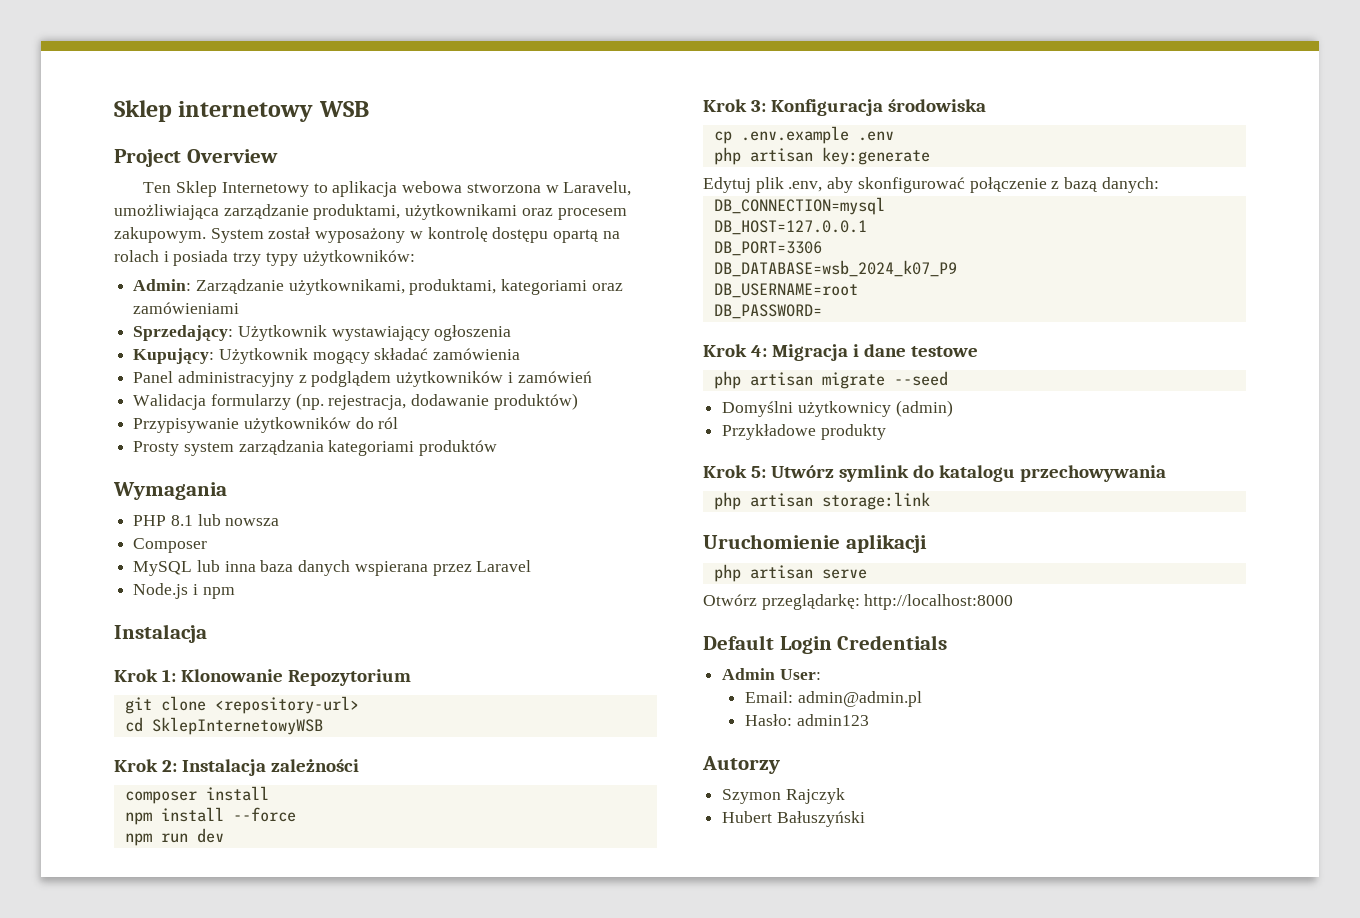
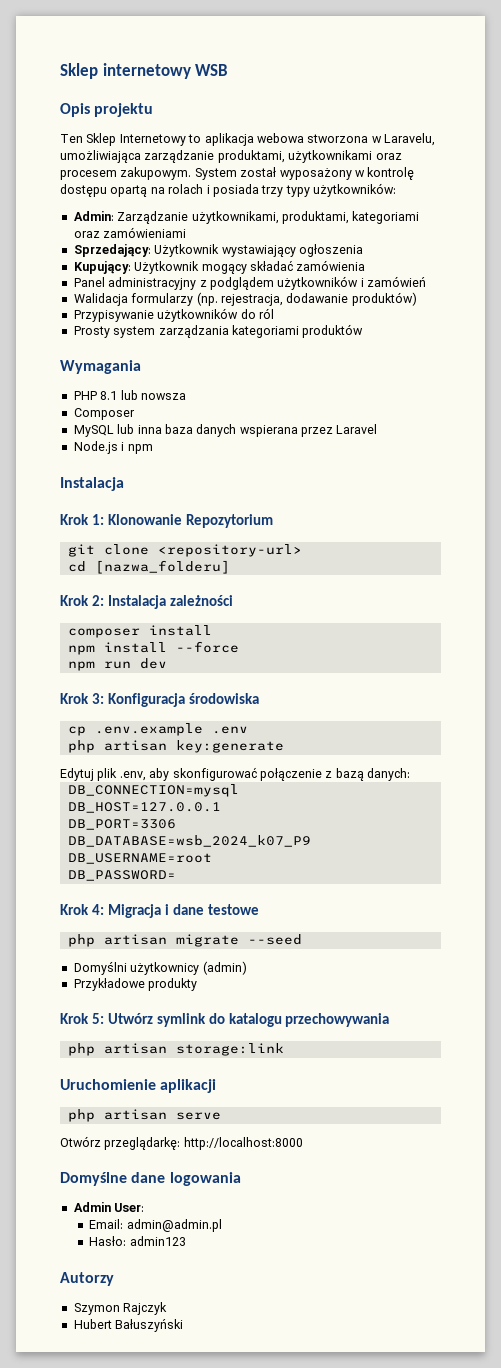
- Project Overview
+ Opis projektu
- cd SklepInternetowyWSB
+ cd [nazwa_folderu]
- Default Login Credentials
+ Domyślne dane logowania

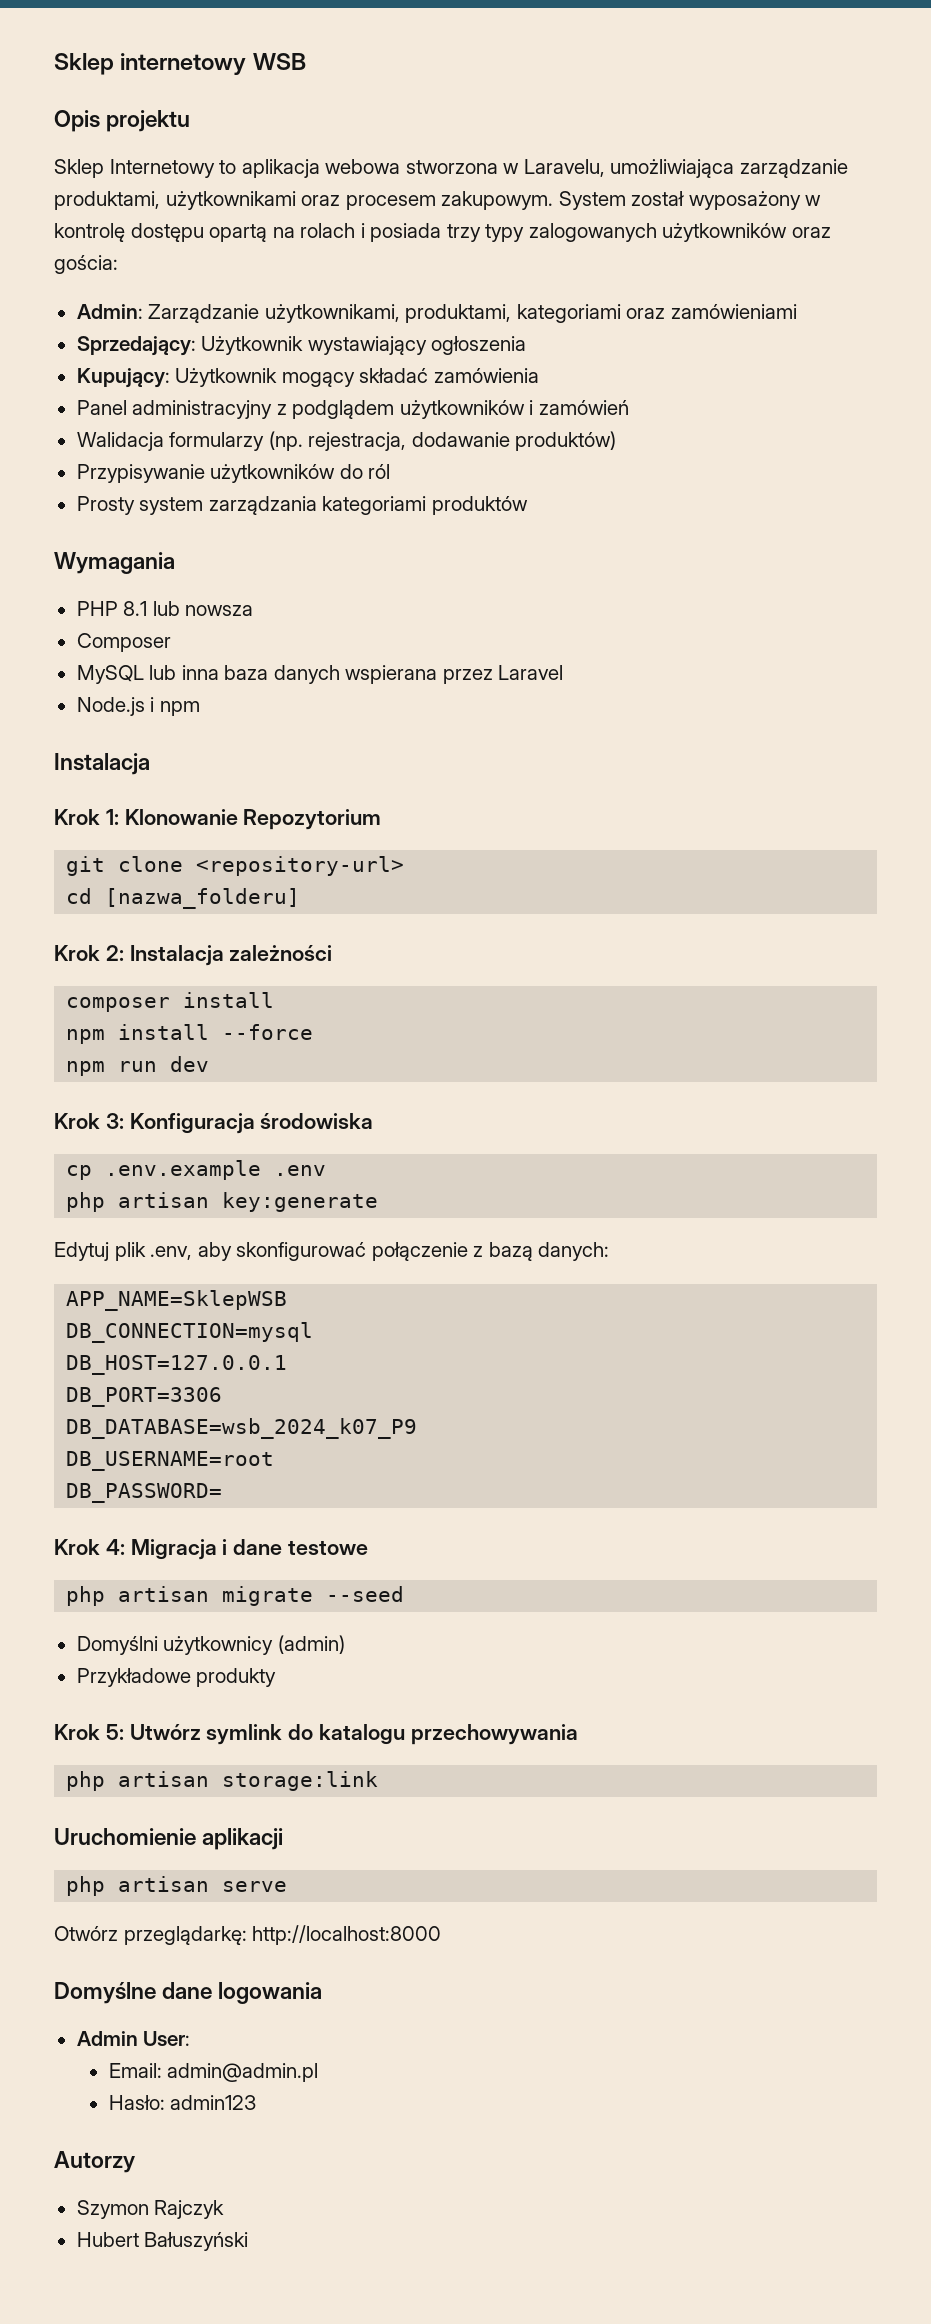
- Ten Sklep Internetowy to aplikacja webowa stworzona w Laravelu, umożliwiająca zarządzanie produktami, użytkownikami oraz procesem zakupowym.
+ Sklep Internetowy to aplikacja webowa stworzona w Laravelu, umożliwiająca zarządzanie produktami, użytkownikami oraz procesem zakupowym.
- System został wyposażony w kontrolę dostępu opartą na rolach i posiada trzy typy użytkowników:
+ System został wyposażony w kontrolę dostępu opartą na rolach i posiada trzy typy zalogowanych użytkowników oraz gościa:
+ APP_NAME=SklepWSB

